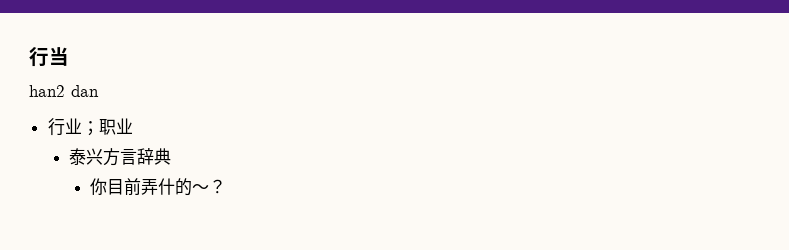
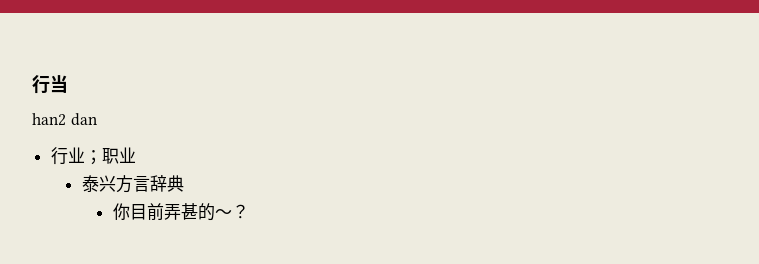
- 你目前弄什的～？
+ 你目前弄甚的～？

